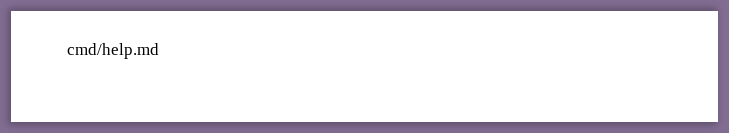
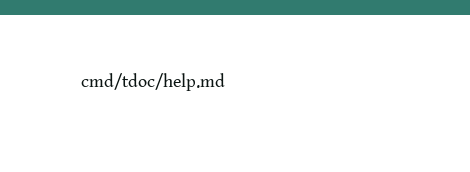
- cmd/help.md
+ cmd/tdoc/help.md

